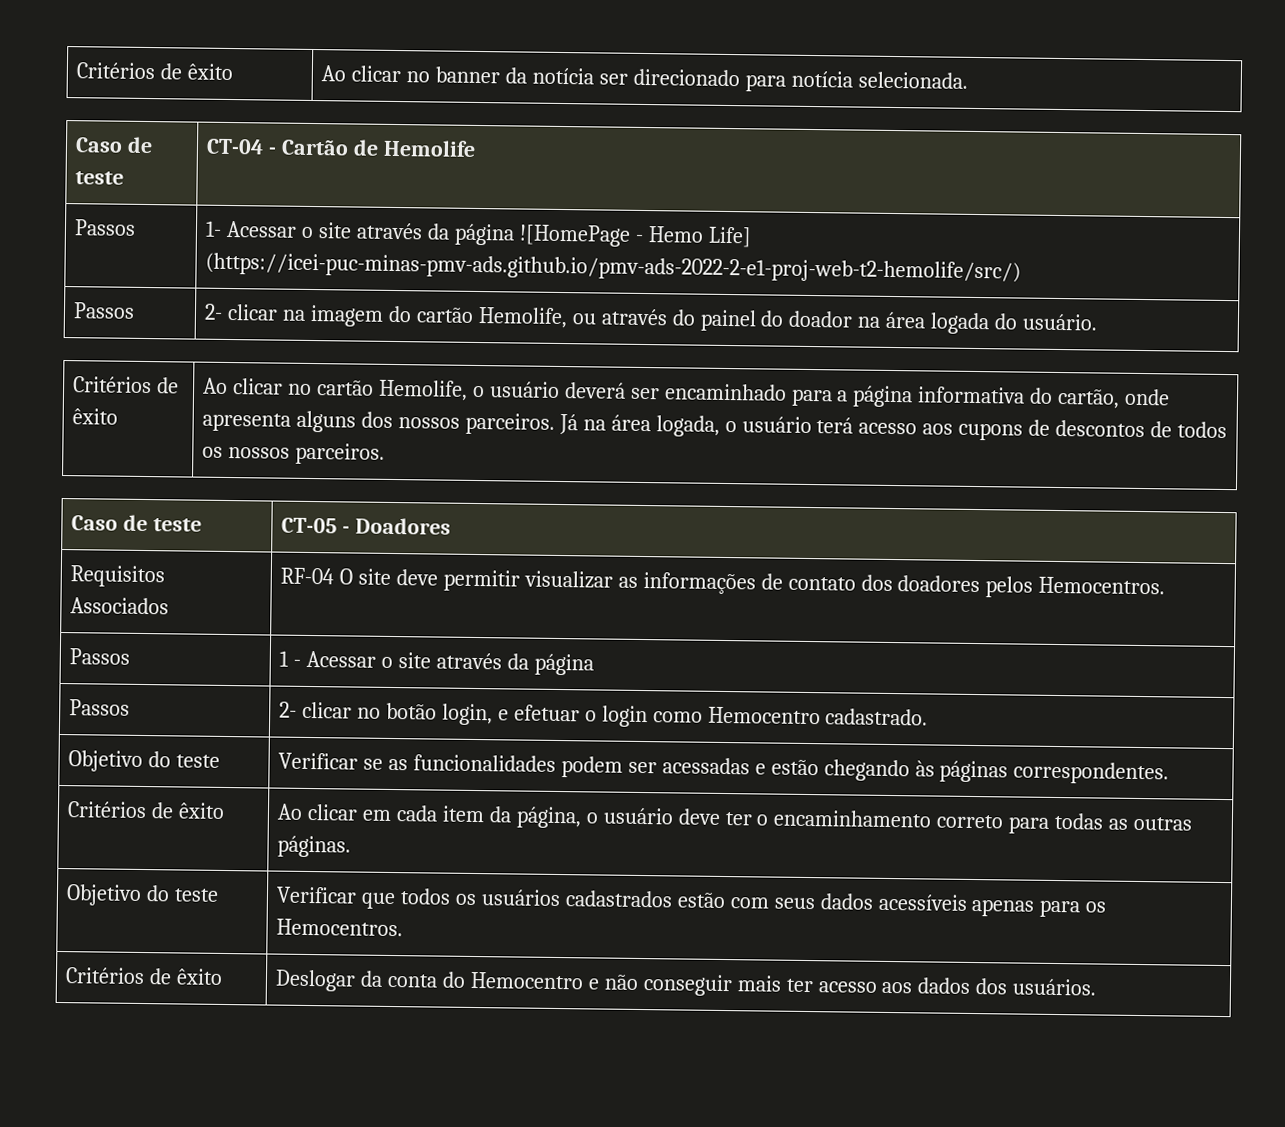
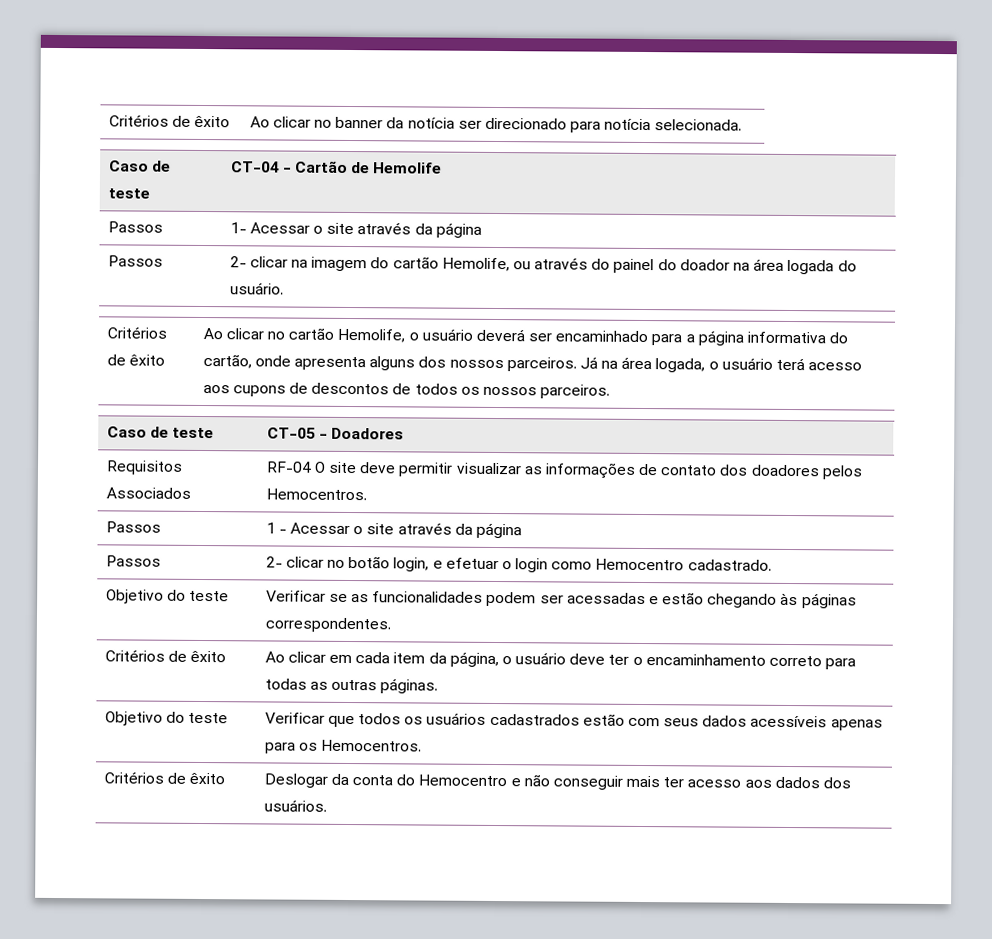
- Passos | 1- Acessar o site através da página ![HomePage - Hemo Life] (https://icei-puc-minas-pmv-ads.github.io/pmv-ads-2022-2-e1-proj-web-t2-hemolife/src/)
+ Passos | 1- Acessar o site através da página

